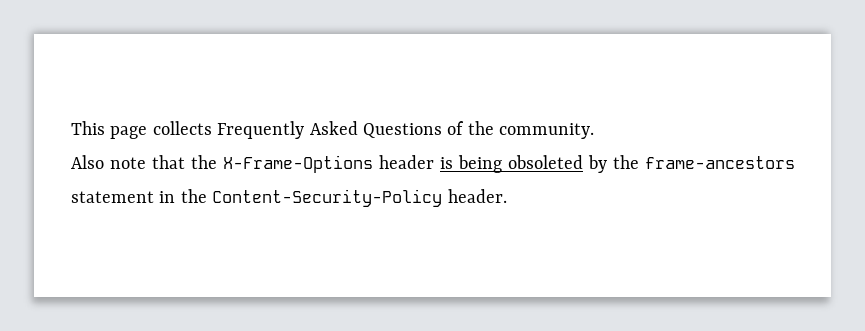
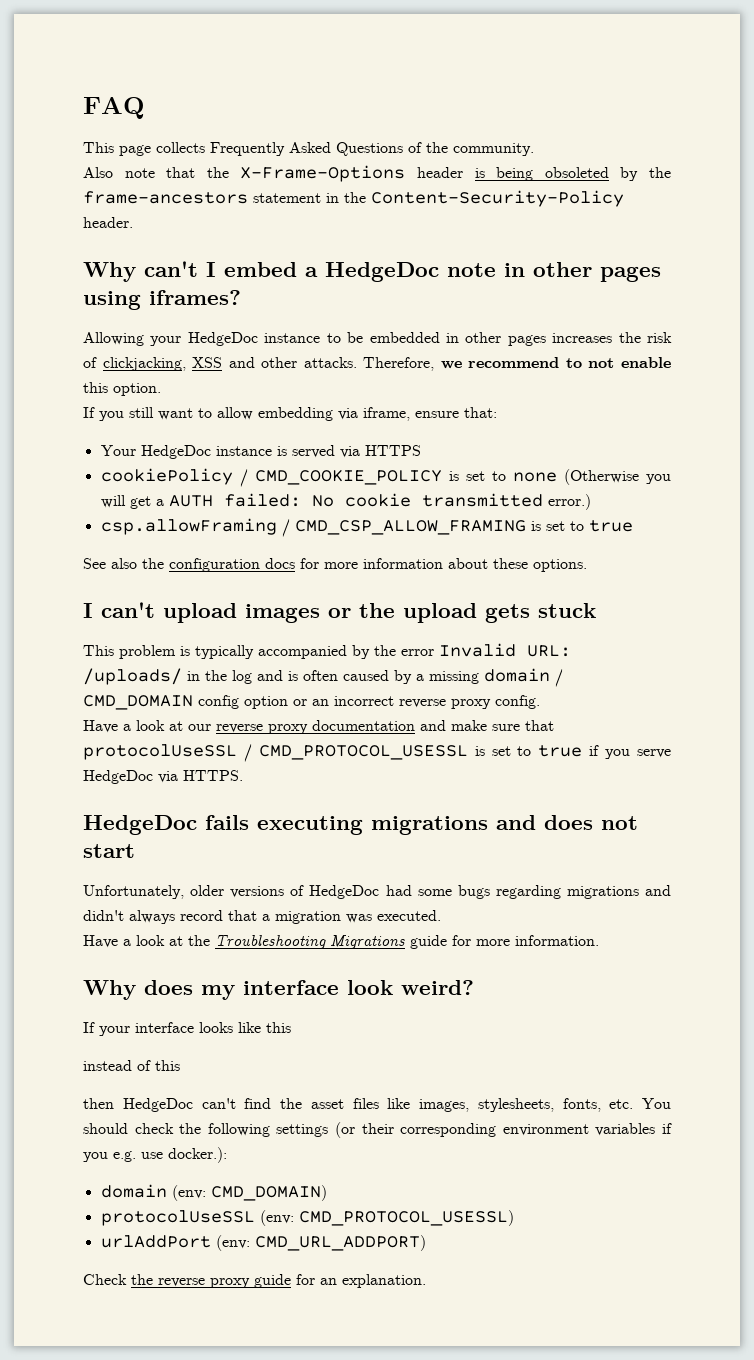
+ FAQ
+ Why can't I embed a HedgeDoc note in other pages using iframes?
+ Allowing your HedgeDoc instance to be embedded in other pages increases the risk of clickjacking, XSS and other attacks. Therefore, we recommend to not enable this option.
+ If you still want to allow embedding via iframe, ensure that:
+ Your HedgeDoc instance is served via HTTPS
+ cookiePolicy / CMD_COOKIE_POLICY is set to none (Otherwise you will get a AUTH failed: No cookie transmitted error.)
+ csp.allowFraming / CMD_CSP_ALLOW_FRAMING is set to true
+ See also the configuration docs for more information about these options.
+ I can't upload images or the upload gets stuck
+ This problem is typically accompanied by the error Invalid URL: /uploads/ in the log and is often caused by a missing domain / CMD_DOMAIN config option or an incorrect reverse proxy config.
+ Have a look at our reverse proxy documentation and make sure that protocolUseSSL / CMD_PROTOCOL_USESSL is set to true if you serve HedgeDoc via HTTPS.
+ HedgeDoc fails executing migrations and does not start
+ Unfortunately, older versions of HedgeDoc had some bugs regarding migrations and didn't always record that a migration was executed.
+ Have a look at the Troubleshooting Migrations guide for more information.
+ Why does my interface look weird?
+ If your interface looks like this
+ instead of this
+ then HedgeDoc can't find the asset files like images, stylesheets, fonts, etc. You should check the following settings (or their corresponding environment variables if you e.g. use docker.):
+ domain (env: CMD_DOMAIN)
+ protocolUseSSL (env: CMD_PROTOCOL_USESSL)
+ urlAddPort (env: CMD_URL_ADDPORT)
+ Check the reverse proxy guide for an explanation.

